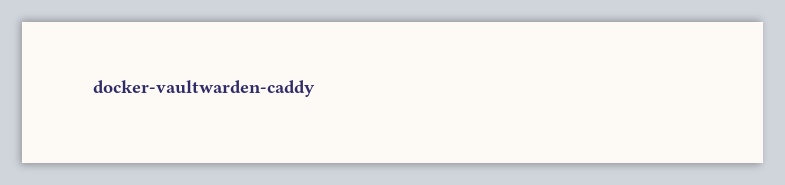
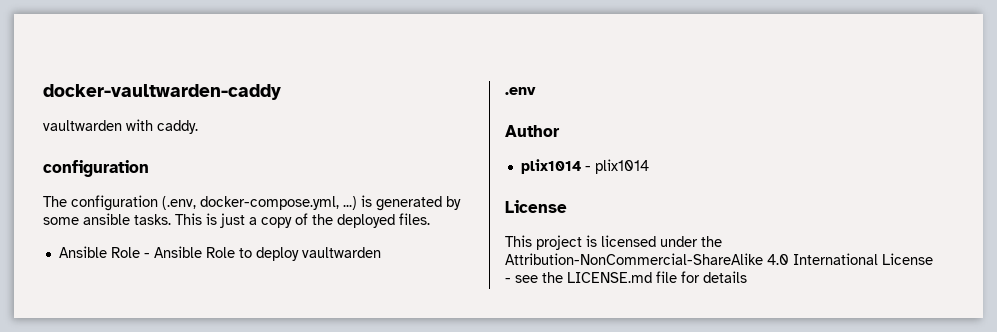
+ vaultwarden with caddy.
+ configuration
+ The configuration (.env, docker-compose.yml, ...) is generated by some ansible tasks. This is just a copy of the deployed files.
+ Ansible Role - Ansible Role to deploy vaultwarden
+ .env
+ Author
+ plix1014 - plix1014
+ License
+ This project is licensed under the Attribution-NonCommercial-ShareAlike 4.0 International License - see the LICENSE.md file for details

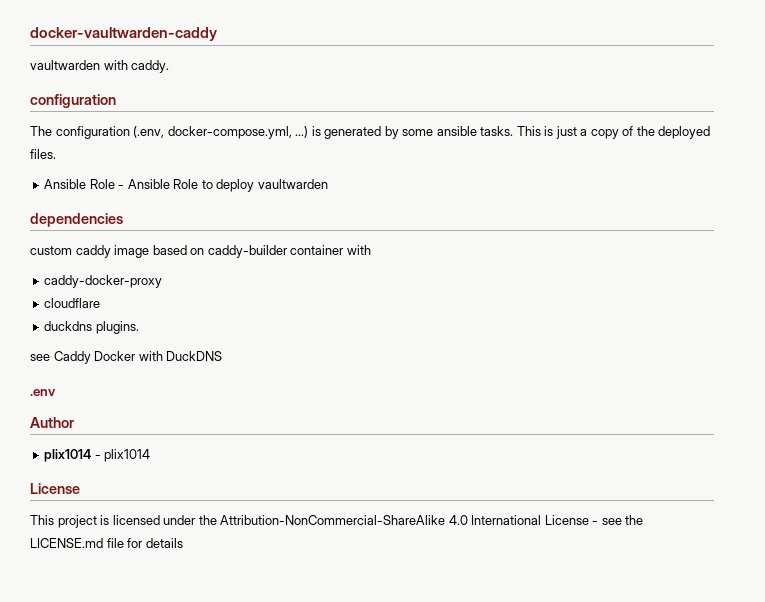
+ dependencies
+ custom caddy image based on caddy-builder container with
+ caddy-docker-proxy
+ cloudflare
+ duckdns plugins.
+ see Caddy Docker with DuckDNS

